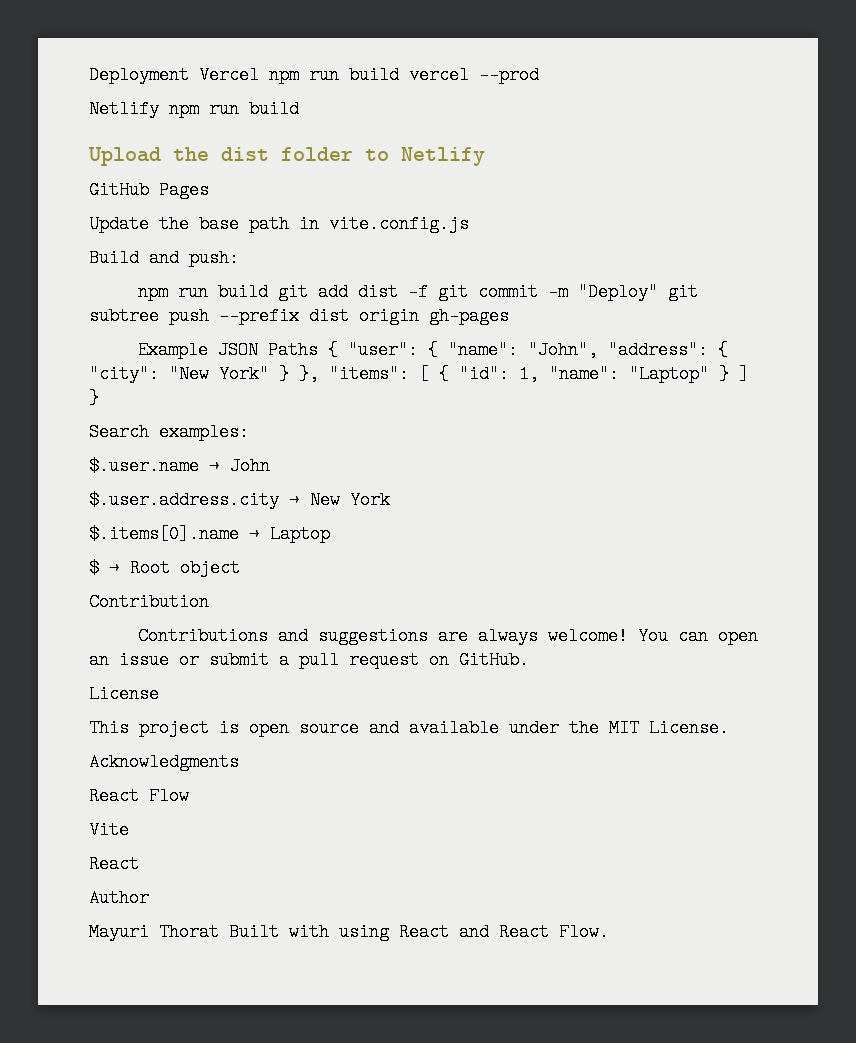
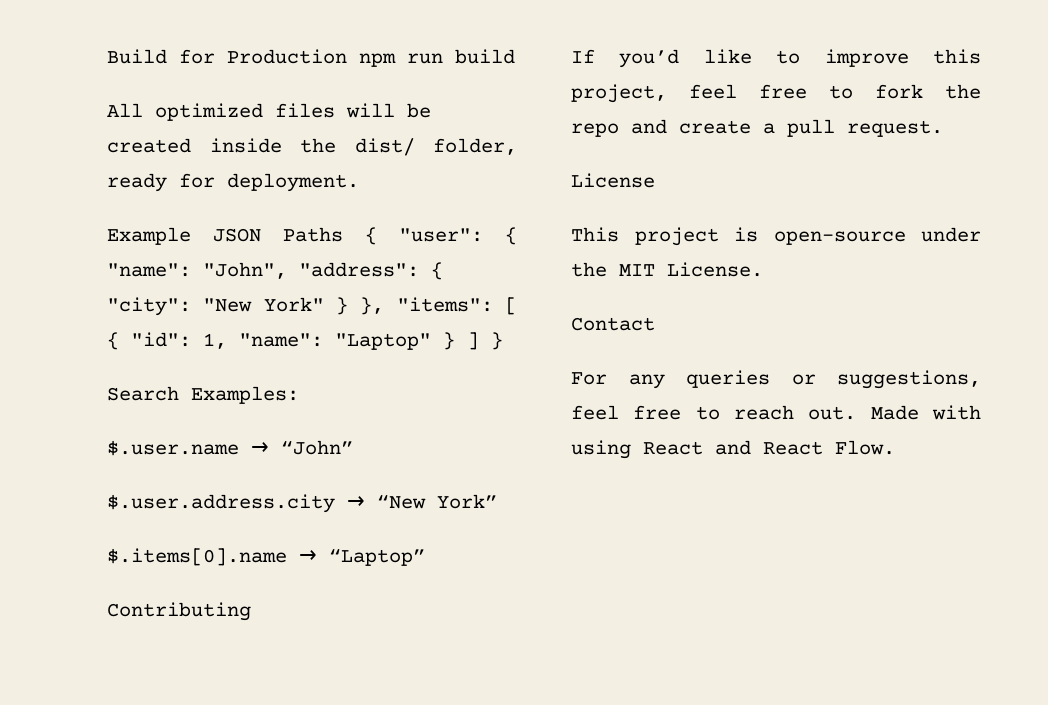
- Deployment Vercel npm run build vercel --prod
- Netlify npm run build
- Upload the dist folder to Netlify
- GitHub Pages
- Update the base path in vite.config.js
- Build and push:
- npm run build git add dist -f git commit -m "Deploy" git subtree push --prefix dist origin gh-pages
+ Build for Production npm run build
+ All optimized files will be created inside the dist/ folder, ready for deployment.
- Search examples:
+ Search Examples:
- $.user.name → John
+ $.user.name → “John”
- $.user.address.city → New York
+ $.user.address.city → “New York”
- $.items[0].name → Laptop
- $ → Root object
- Contribution
- Contributions and suggestions are always welcome! You can open an issue or submit a pull request on GitHub.
+ $.items[0].name → “Laptop”
+ Contributing
+ If you’d like to improve this project, feel free to fork the repo and create a pull request.
- This project is open source and available under the MIT License.
+ This project is open-source under the MIT License.
- Acknowledgments
- React Flow
- Vite
- React
- Author
- Mayuri Thorat Built with using React and React Flow.
+ Contact
+ For any queries or suggestions, feel free to reach out. Made with using React and React Flow.

